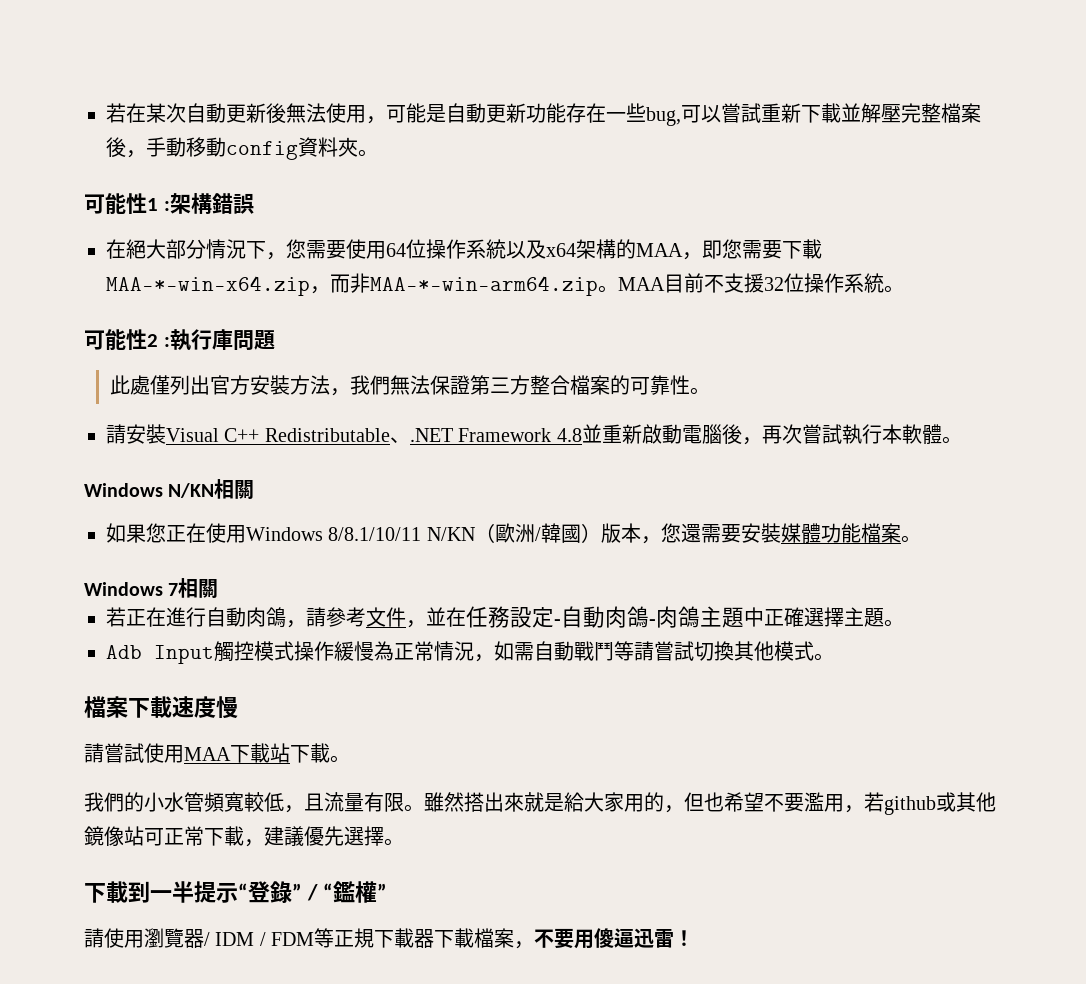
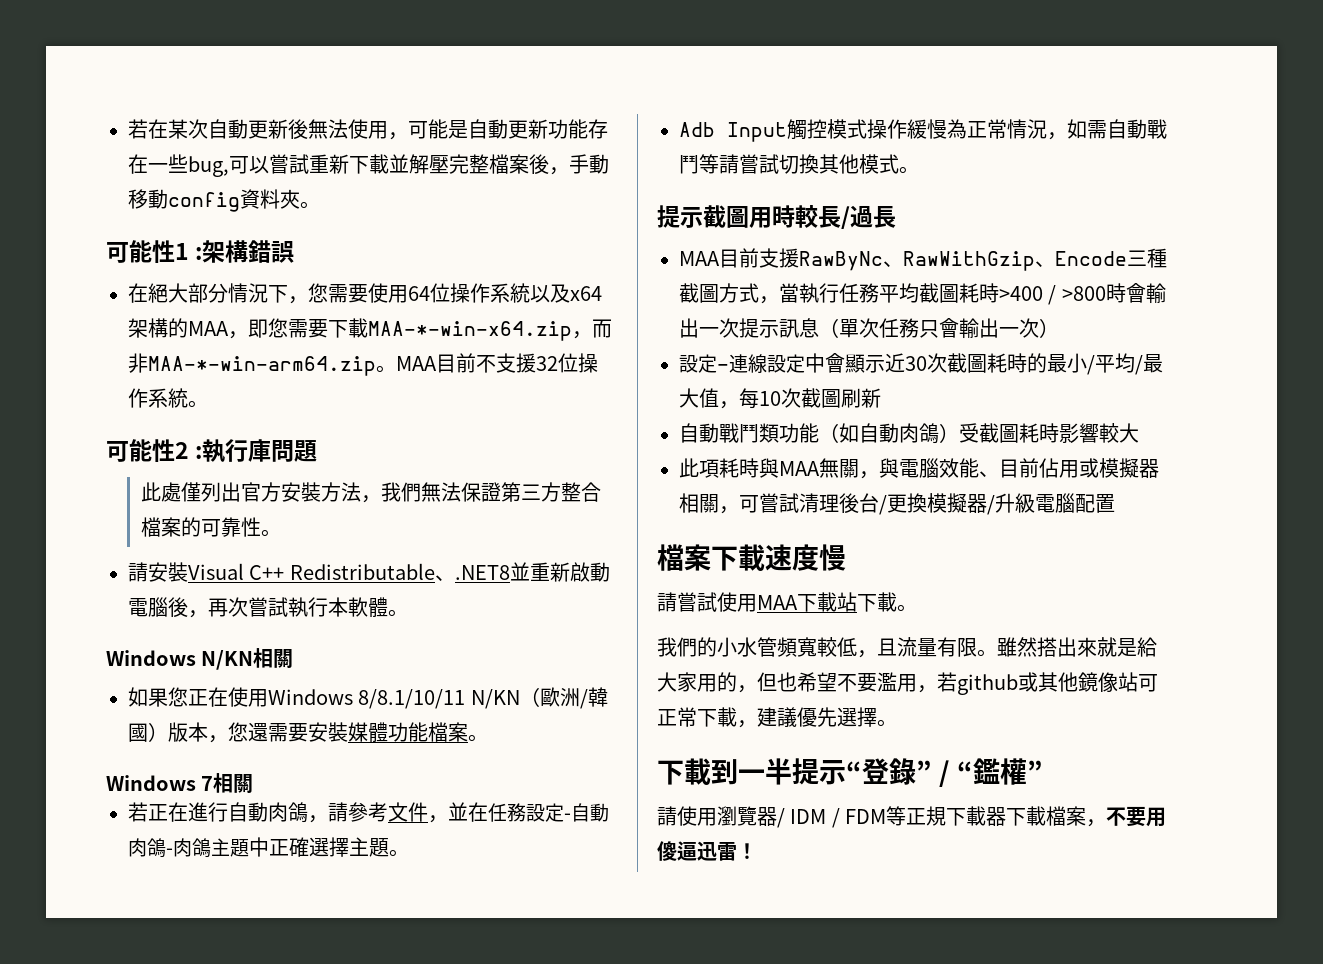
- 請安裝Visual C++ Redistributable、.NET Framework 4.8並重新啟動電腦後，再次嘗試執行本軟體。
+ 請安裝Visual C++ Redistributable、.NET8並重新啟動電腦後，再次嘗試執行本軟體。
+ 提示截圖用時較長/過長
+ MAA目前支援RawByNc、RawWithGzip、Encode三種截圖方式，當執行任務平均截圖耗時>400 / >800時會輸出一次提示訊息（單次任務只會輸出一次）
+ 設定-連線設定中會顯示近30次截圖耗時的最小/平均/最大值，每10次截圖刷新
+ 自動戰鬥類功能（如自動肉鴿）受截圖耗時影響較大
+ 此項耗時與MAA無關，與電腦效能、目前佔用或模擬器相關，可嘗試清理後台/更換模擬器/升級電腦配置

